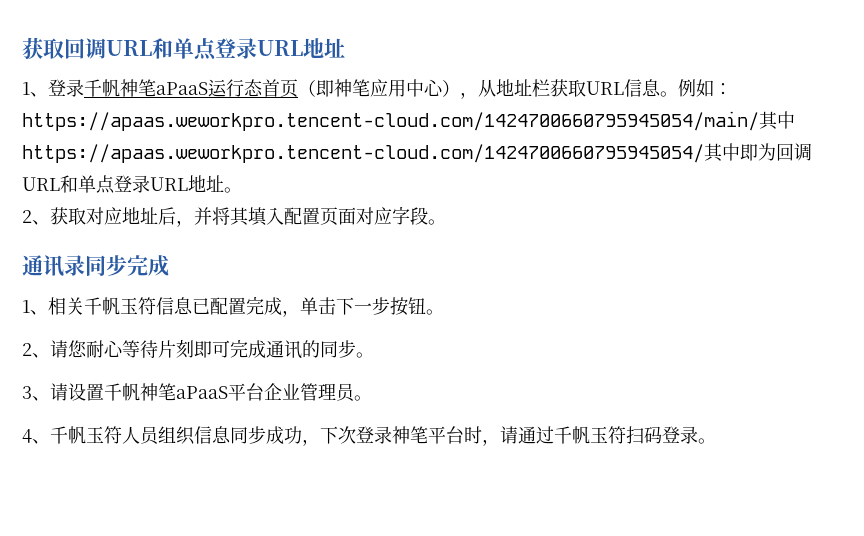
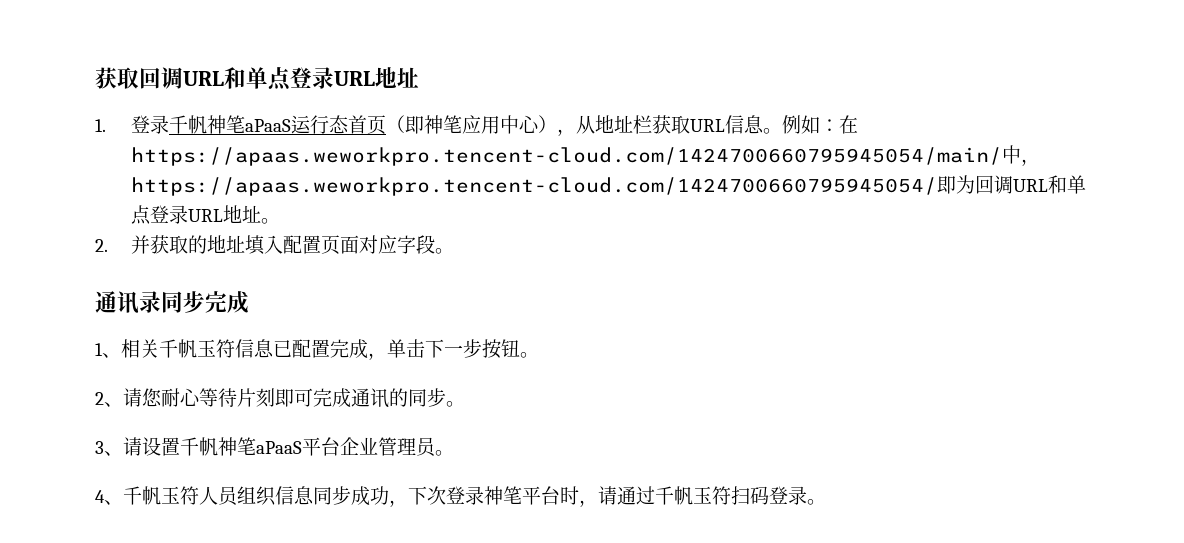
- 1、登录千帆神笔aPaaS运行态首页（即神笔应用中心），从地址栏获取URL信息。
+ 1.登录千帆神笔aPaaS运行态首页（即神笔应用中心），从地址栏获取URL信息。
- 例如：https://apaas.weworkpro.tencent-cloud.com/1424700660795945054/main/其中https://apaas.weworkpro.tencent-cloud.com/1424700660795945054/其中即为回调URL和单点登录URL地址。
+ 例如：在https://apaas.weworkpro.tencent-cloud.com/1424700660795945054/main/中，https://apaas.weworkpro.tencent-cloud.com/1424700660795945054/即为回调URL和单点登录URL地址。
- 2、获取对应地址后，并将其填入配置页面对应字段。
+ 2.并获取的地址填入配置页面对应字段。

